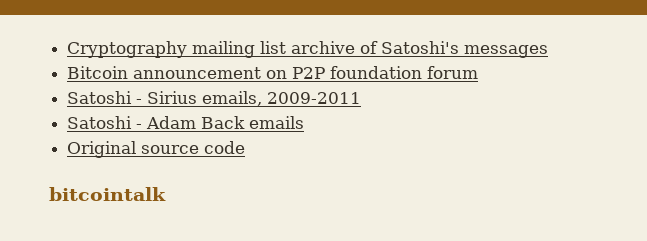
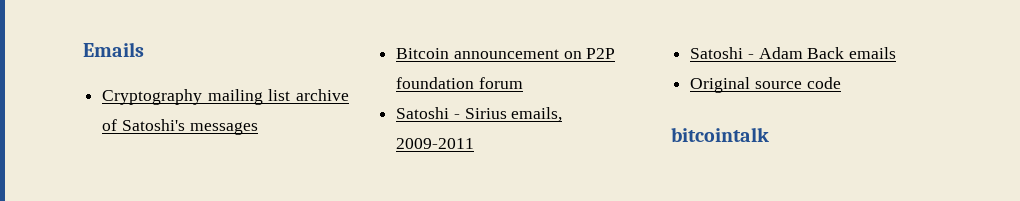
+ Emails

